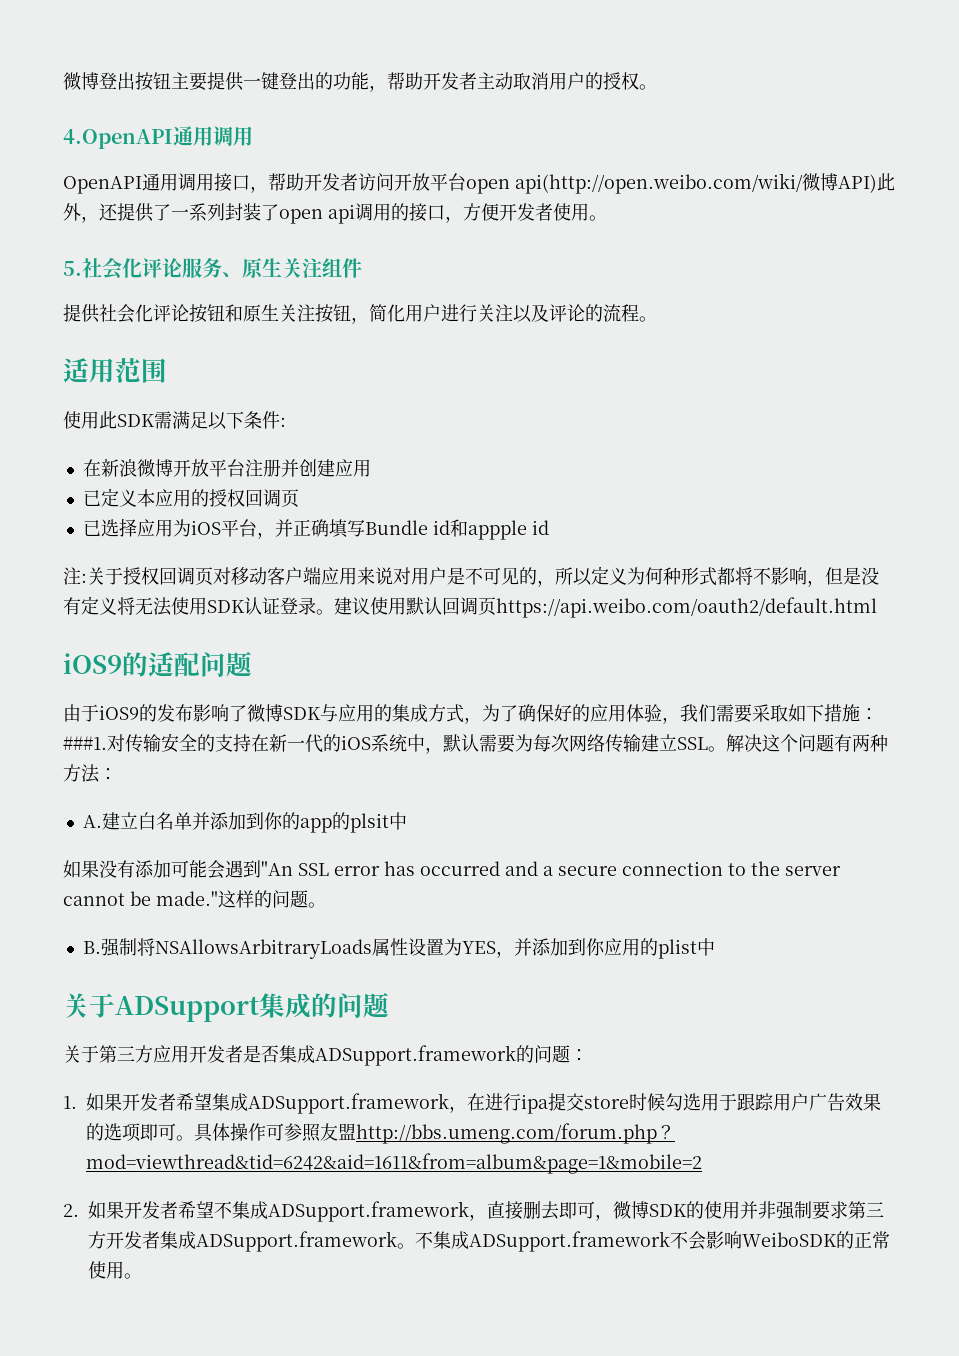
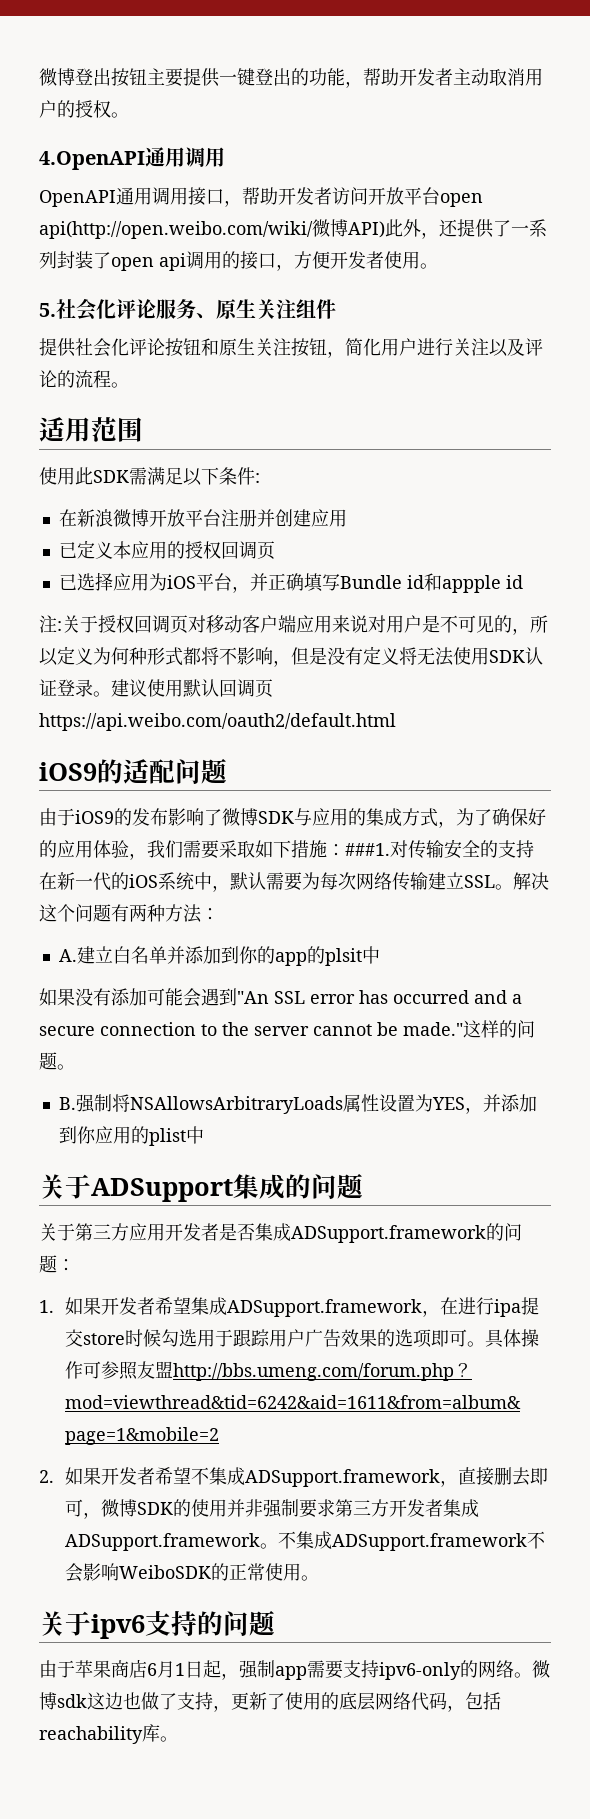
+ 关于ipv6支持的问题
+ 由于苹果商店6月1日起，强制app需要支持ipv6-only的网络。微博sdk这边也做了支持，更新了使用的底层网络代码，包括reachability库。

